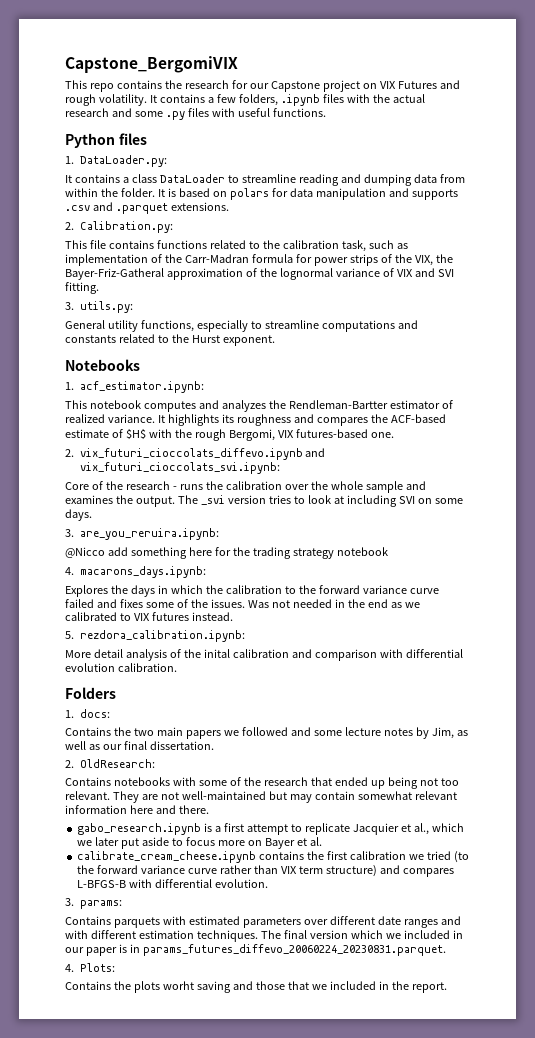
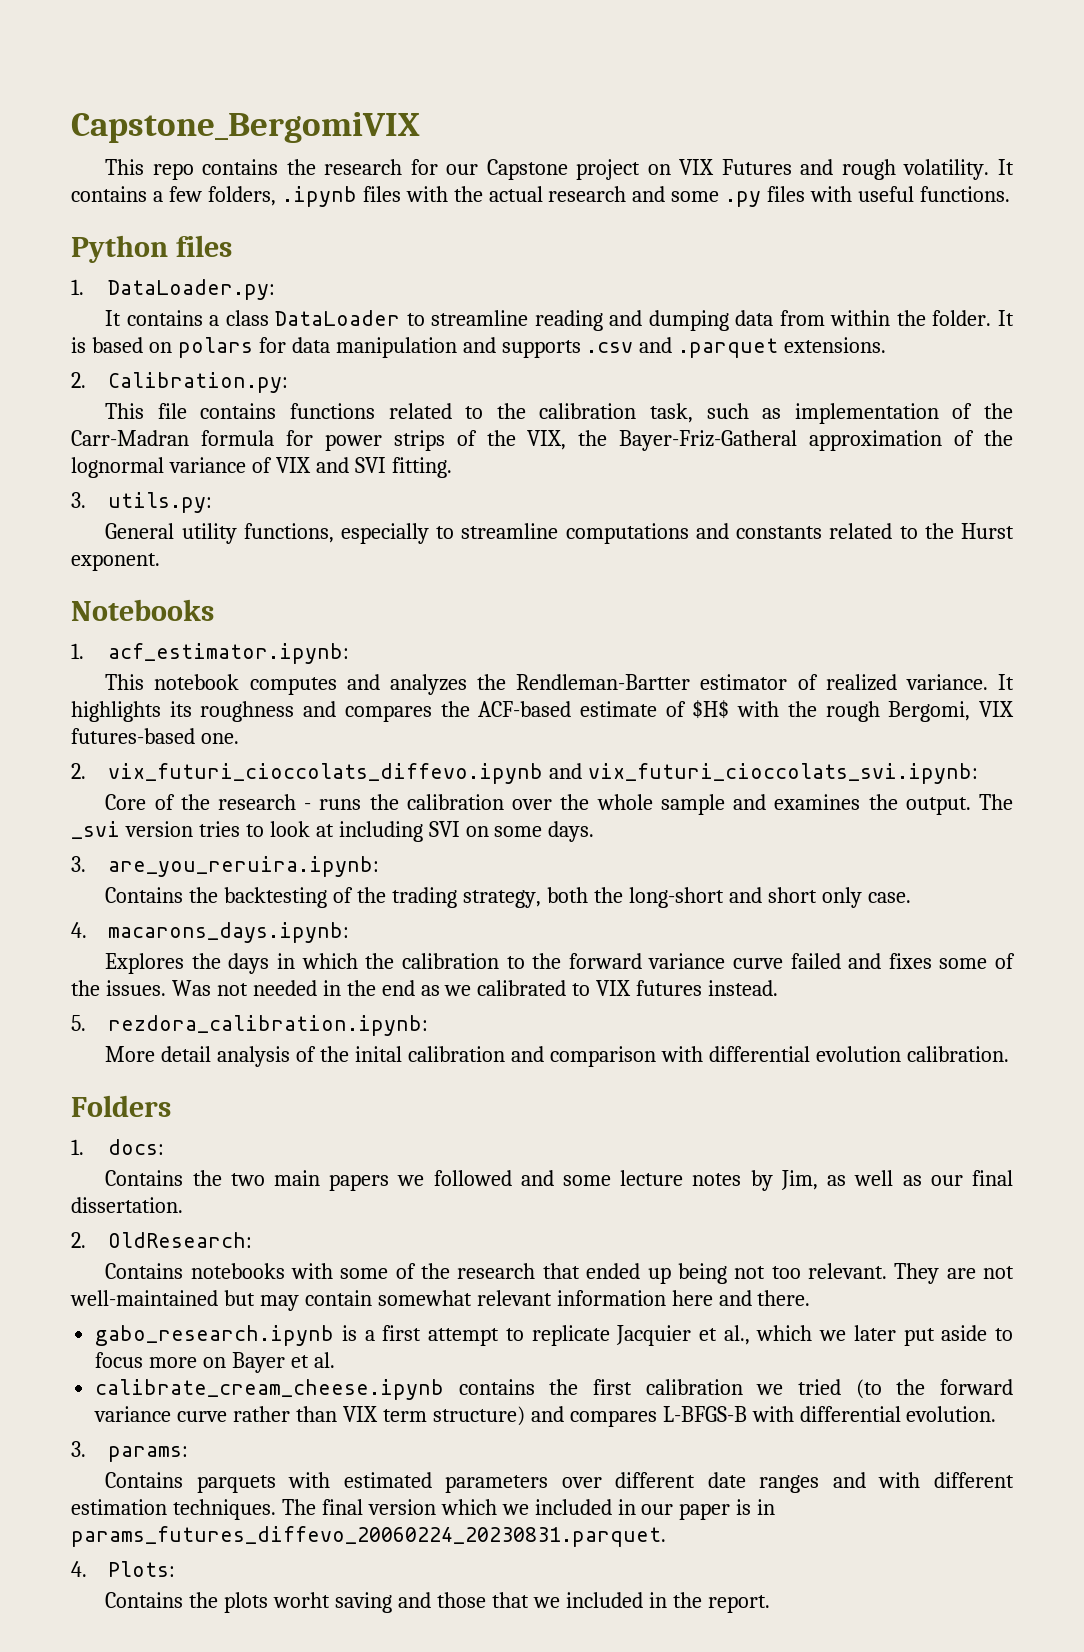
- @Nicco add something here for the trading strategy notebook
+ Contains the backtesting of the trading strategy, both the long-short and short only case.

